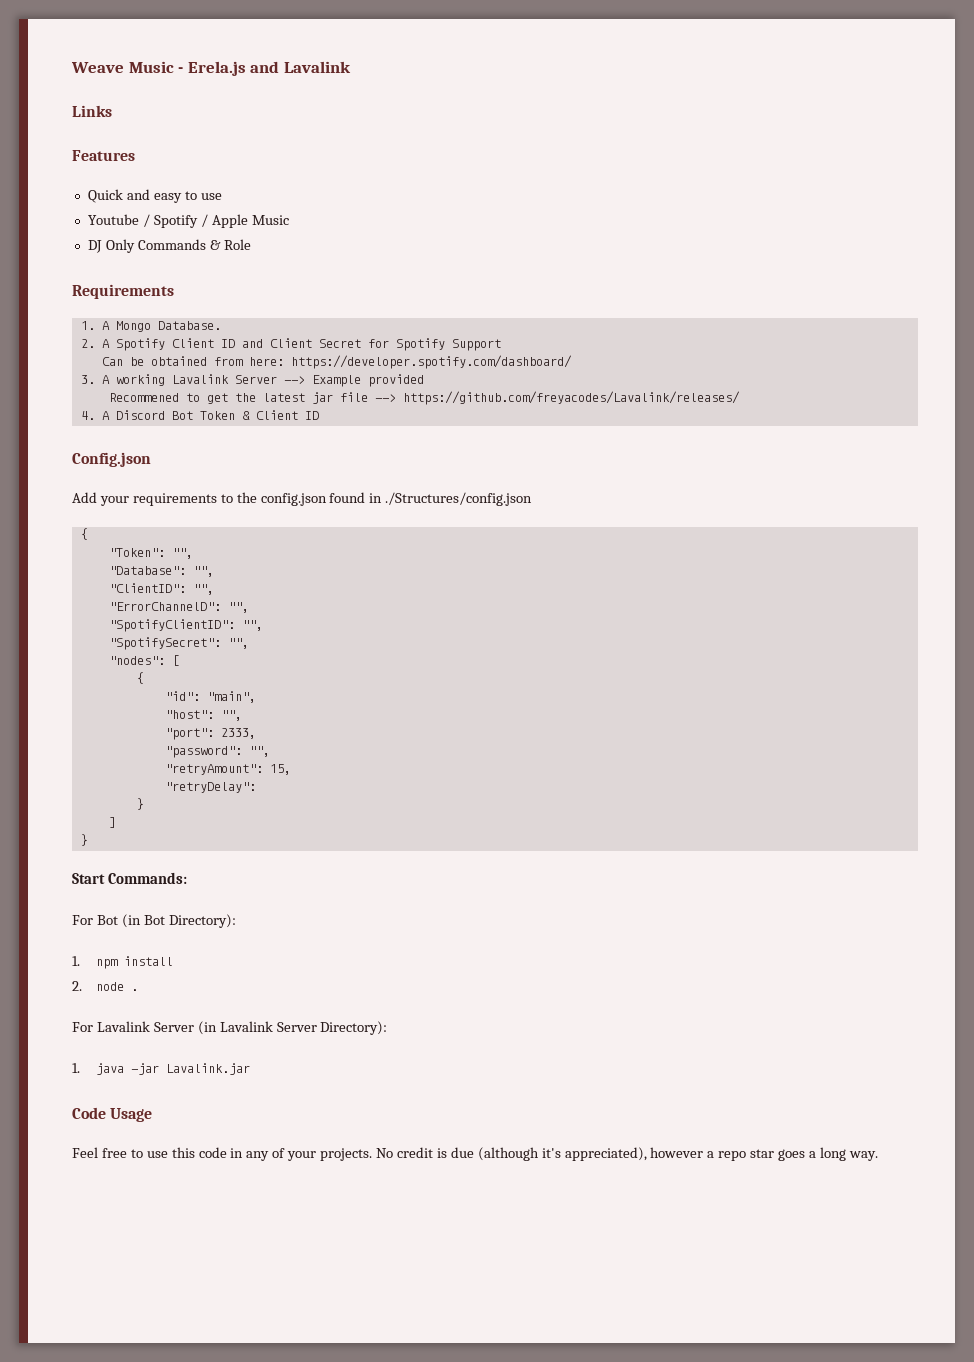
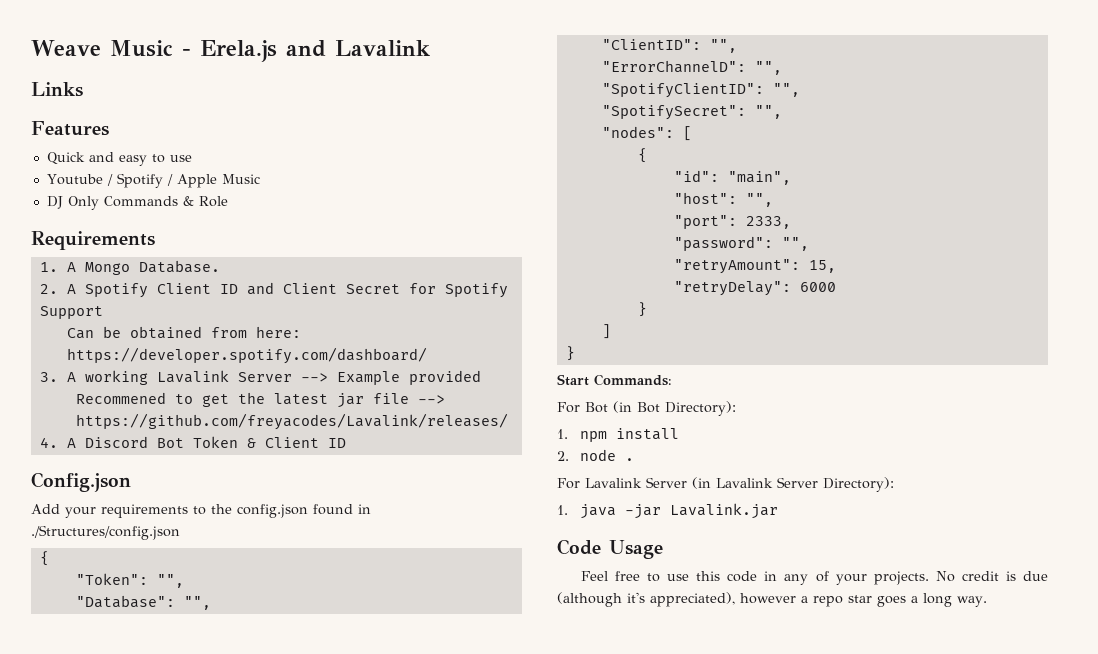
- "retryDelay":
+ "retryDelay": 6000

